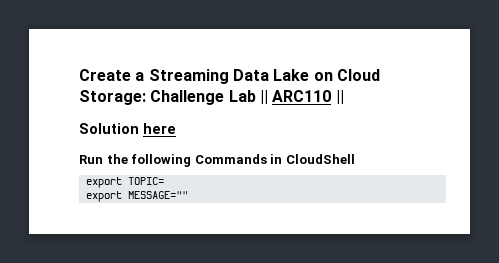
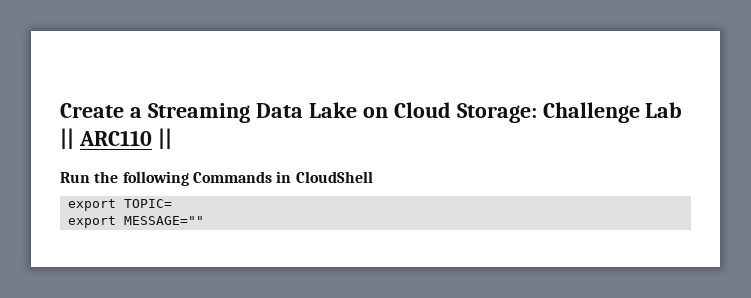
- Solution here

